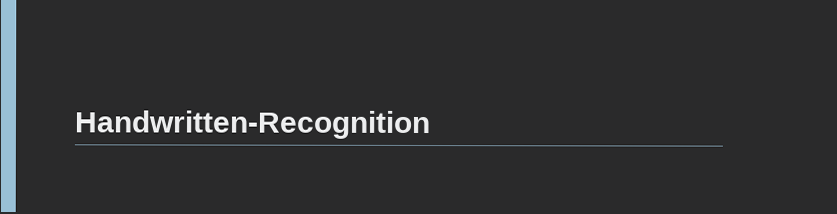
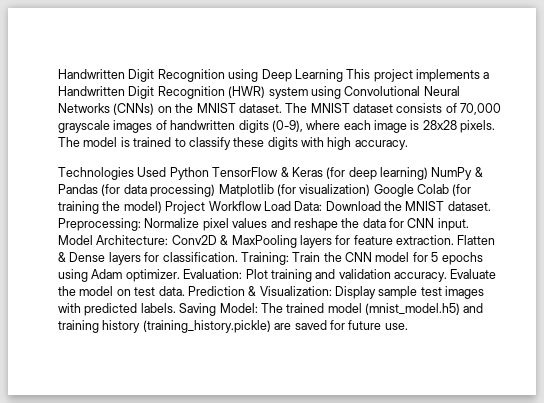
- Handwritten-Recognition
+ Handwritten Digit Recognition using Deep Learning This project implements a Handwritten Digit Recognition (HWR) system using Convolutional Neural Networks (CNNs) on the MNIST dataset. The MNIST dataset consists of 70,000 grayscale images of handwritten digits (0-9), where each image is 28x28 pixels. The model is trained to classify these digits with high accuracy.
+ Technologies Used Python TensorFlow & Keras (for deep learning) NumPy & Pandas (for data processing) Matplotlib (for visualization) Google Colab (for training the model) Project Workflow Load Data: Download the MNIST dataset. Preprocessing: Normalize pixel values and reshape the data for CNN input. Model Architecture: Conv2D & MaxPooling layers for feature extraction. Flatten & Dense layers for classification. Training: Train the CNN model for 5 epochs using Adam optimizer. Evaluation: Plot training and validation accuracy. Evaluate the model on test data. Prediction & Visualization: Display sample test images with predicted labels. Saving Model: The trained model (mnist_model.h5) and training history (training_history.pickle) are saved for future use.

